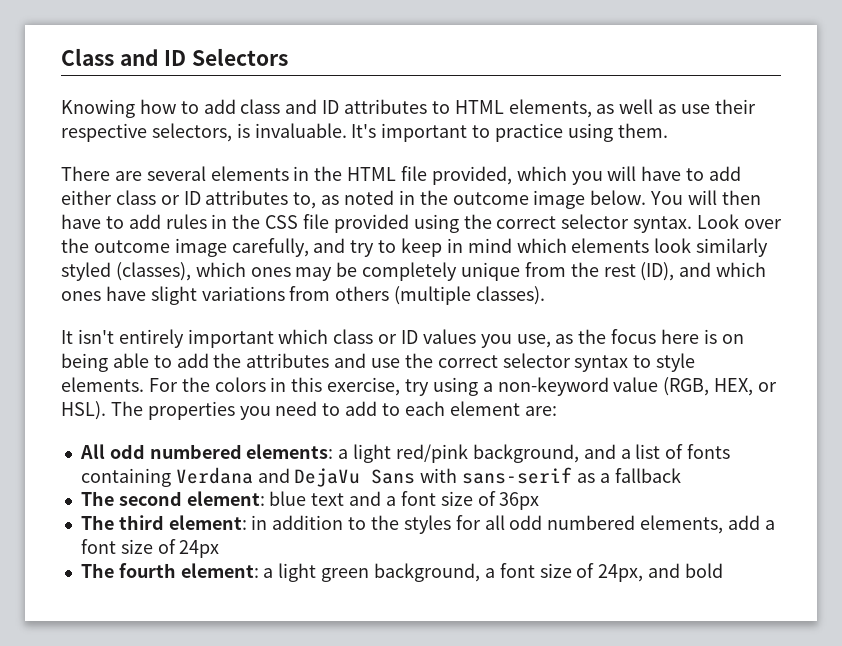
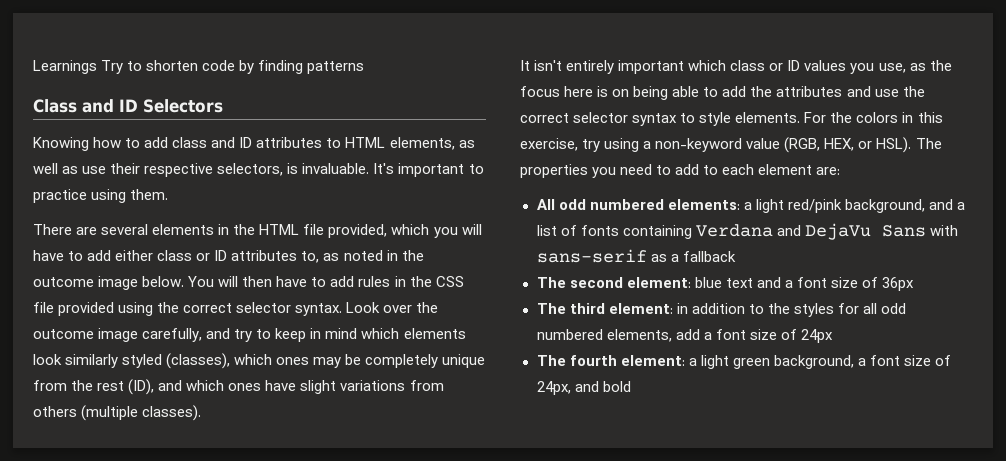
+ Learnings Try to shorten code by finding patterns

